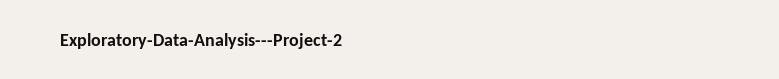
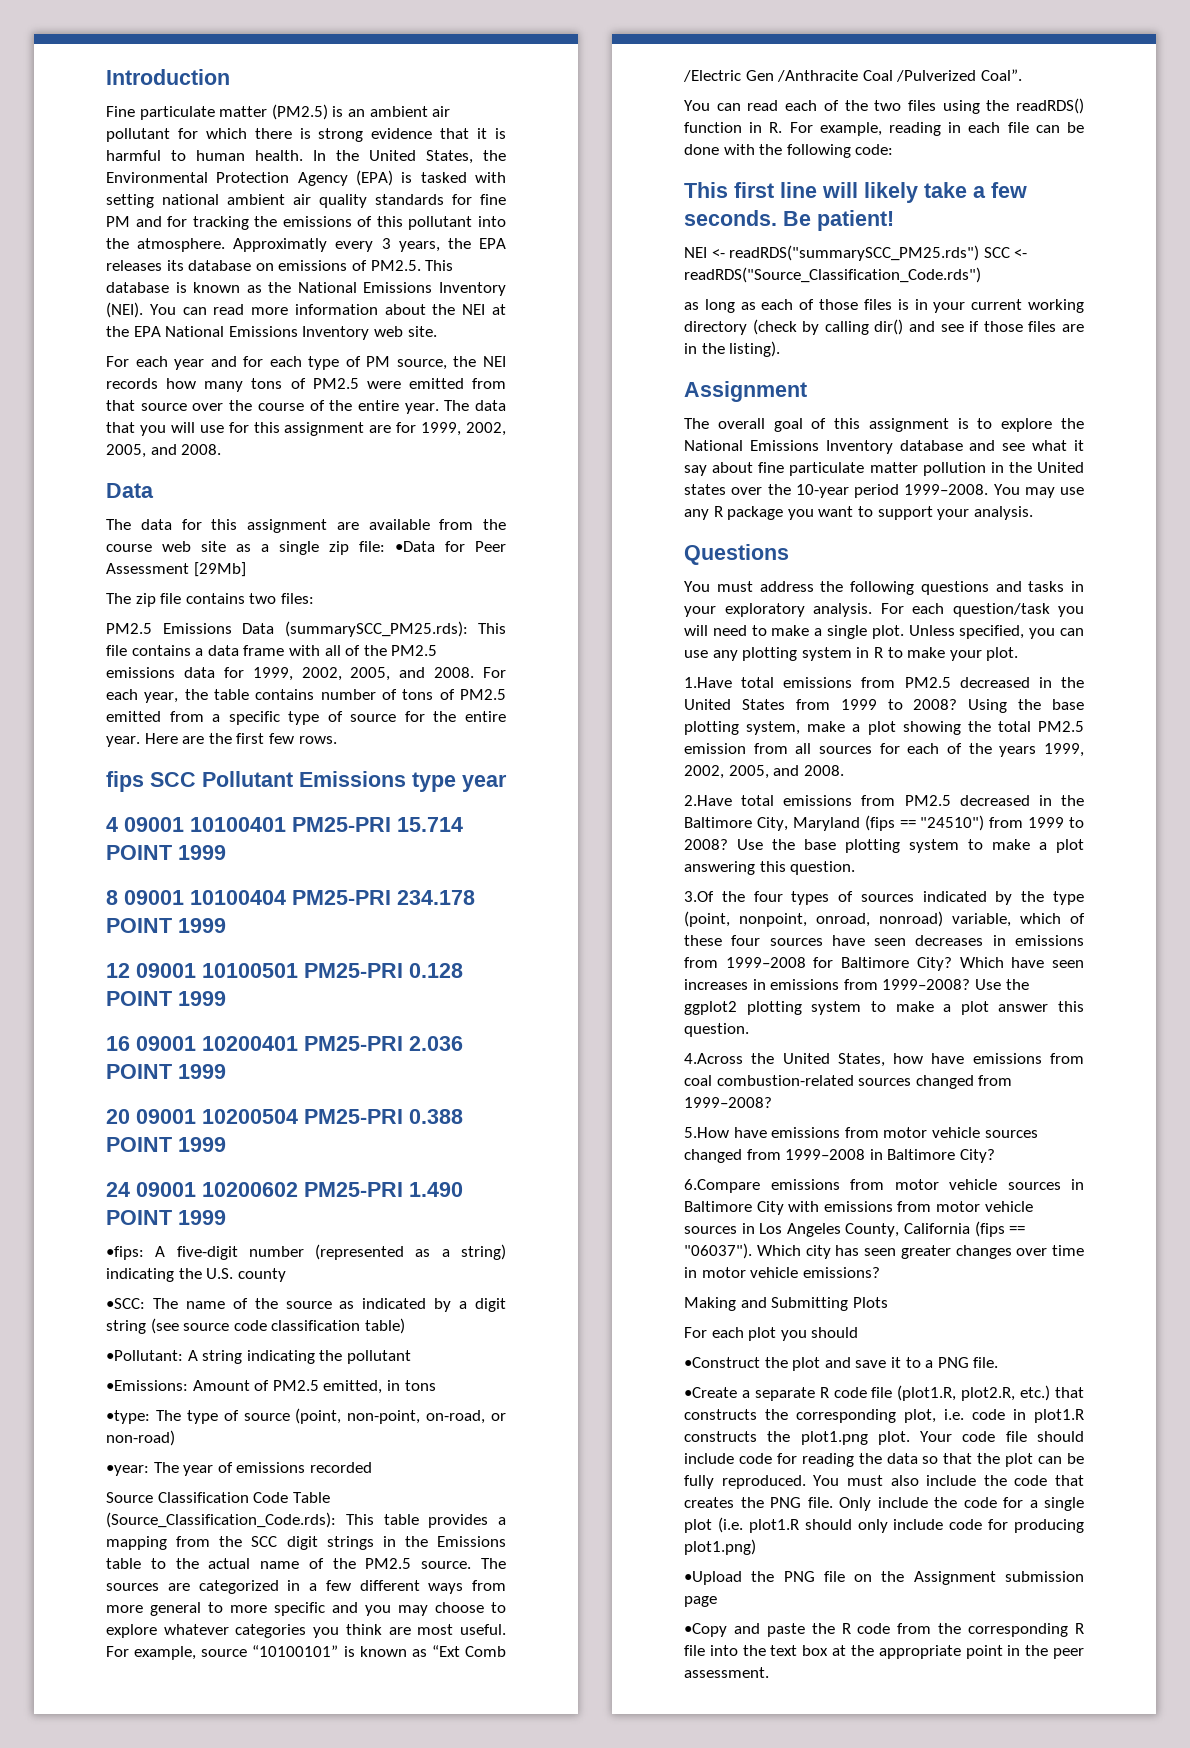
- Exploratory-Data-Analysis---Project-2
+ Introduction
+ Fine particulate matter (PM2.5) is an ambient air pollutant for which there is strong evidence that it is harmful to human health. In the United States, the Environmental Protection Agency (EPA) is tasked with setting national ambient air quality standards for fine PM and for tracking the emissions of this pollutant into the atmosphere. Approximatly every 3 years, the EPA releases its database on emissions of PM2.5. This database is known as the National Emissions Inventory (NEI). You can read more information about the NEI at the EPA National Emissions Inventory web site.
+ For each year and for each type of PM source, the NEI records how many tons of PM2.5 were emitted from that source over the course of the entire year. The data that you will use for this assignment are for 1999, 2002, 2005, and 2008.
+ Data
+ The data for this assignment are available from the course web site as a single zip file: •Data for Peer Assessment [29Mb]
+ The zip file contains two files:
+ PM2.5 Emissions Data (summarySCC_PM25.rds): This file contains a data frame with all of the PM2.5 emissions data for 1999, 2002, 2005, and 2008. For each year, the table contains number of tons of PM2.5 emitted from a specific type of source for the entire year. Here are the first few rows.
+ fips SCC Pollutant Emissions type year
+ 4 09001 10100401 PM25-PRI 15.714 POINT 1999
+ 8 09001 10100404 PM25-PRI 234.178 POINT 1999
+ 12 09001 10100501 PM25-PRI 0.128 POINT 1999
+ 16 09001 10200401 PM25-PRI 2.036 POINT 1999
+ 20 09001 10200504 PM25-PRI 0.388 POINT 1999
+ 24 09001 10200602 PM25-PRI 1.490 POINT 1999
+ •fips: A five-digit number (represented as a string) indicating the U.S. county
+ •SCC: The name of the source as indicated by a digit string (see source code classification table)
+ •Pollutant: A string indicating the pollutant
+ •Emissions: Amount of PM2.5 emitted, in tons
+ •type: The type of source (point, non-point, on-road, or non-road)
+ •year: The year of emissions recorded
+ Source Classification Code Table (Source_Classification_Code.rds): This table provides a mapping from the SCC digit strings in the Emissions table to the actual name of the PM2.5 source. The sources are categorized in a few different ways from more general to more specific and you may choose to explore whatever categories you think are most useful. For example, source “10100101” is known as “Ext Comb /Electric Gen /Anthracite Coal /Pulverized Coal”.
+ You can read each of the two files using the readRDS() function in R. For example, reading in each file can be done with the following code:
+ This first line will likely take a few seconds. Be patient!
+ NEI <- readRDS("summarySCC_PM25.rds") SCC <- readRDS("Source_Classification_Code.rds")
+ as long as each of those files is in your current working directory (check by calling dir() and see if those files are in the listing).
+ Assignment
+ The overall goal of this assignment is to explore the National Emissions Inventory database and see what it say about fine particulate matter pollution in the United states over the 10-year period 1999–2008. You may use any R package you want to support your analysis.
+ Questions
+ You must address the following questions and tasks in your exploratory analysis. For each question/task you will need to make a single plot. Unless specified, you can use any plotting system in R to make your plot.
+ 1.Have total emissions from PM2.5 decreased in the United States from 1999 to 2008? Using the base plotting system, make a plot showing the total PM2.5 emission from all sources for each of the years 1999, 2002, 2005, and 2008.
+ 2.Have total emissions from PM2.5 decreased in the Baltimore City, Maryland (fips == "24510") from 1999 to 2008? Use the base plotting system to make a plot answering this question.
+ 3.Of the four types of sources indicated by the type (point, nonpoint, onroad, nonroad) variable, which of these four sources have seen decreases in emissions from 1999–2008 for Baltimore City? Which have seen increases in emissions from 1999–2008? Use the ggplot2 plotting system to make a plot answer this question.
+ 4.Across the United States, how have emissions from coal combustion-related sources changed from 1999–2008?
+ 5.How have emissions from motor vehicle sources changed from 1999–2008 in Baltimore City?
+ 6.Compare emissions from motor vehicle sources in Baltimore City with emissions from motor vehicle sources in Los Angeles County, California (fips == "06037"). Which city has seen greater changes over time in motor vehicle emissions?
+ Making and Submitting Plots
+ For each plot you should
+ •Construct the plot and save it to a PNG file.
+ •Create a separate R code file (plot1.R, plot2.R, etc.) that constructs the corresponding plot, i.e. code in plot1.R constructs the plot1.png plot. Your code file should include code for reading the data so that the plot can be fully reproduced. You must also include the code that creates the PNG file. Only include the code for a single plot (i.e. plot1.R should only include code for producing plot1.png)
+ •Upload the PNG file on the Assignment submission page
+ •Copy and paste the R code from the corresponding R file into the text box at the appropriate point in the peer assessment.

